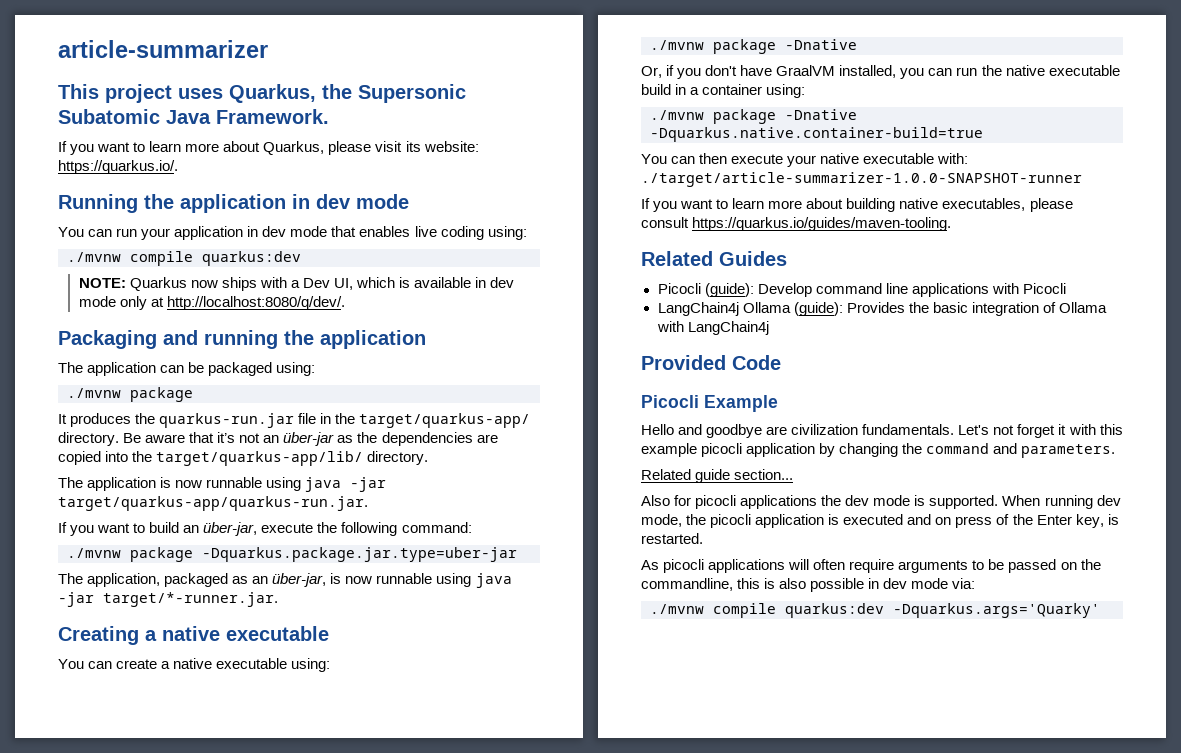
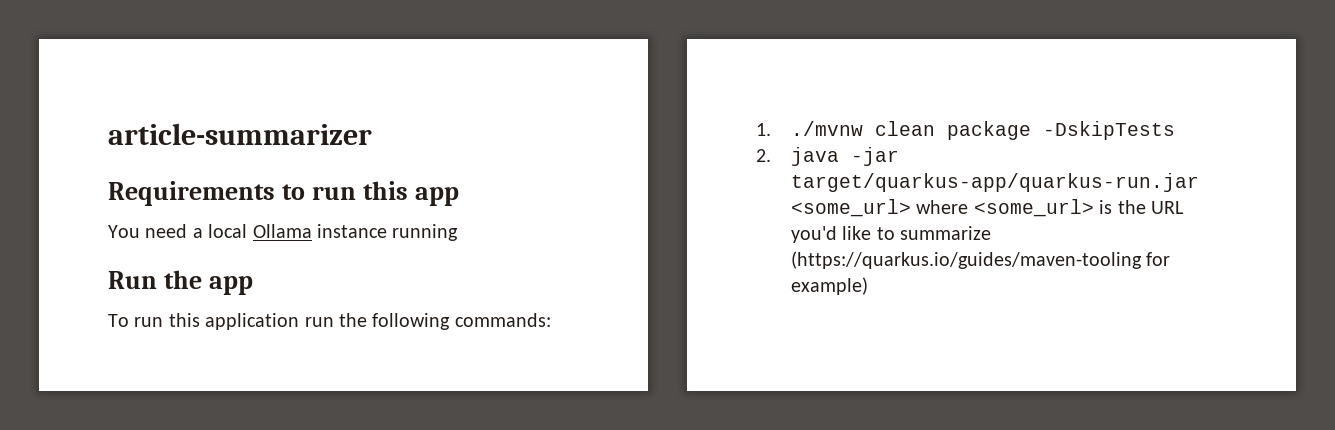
- This project uses Quarkus, the Supersonic Subatomic Java Framework.
- If you want to learn more about Quarkus, please visit its website: https://quarkus.io/.
- Running the application in dev mode
- You can run your application in dev mode that enables live coding using:
- ./mvnw compile quarkus:dev
- NOTE: Quarkus now ships with a Dev UI, which is available in dev mode only at http://localhost:8080/q/dev/.
- Packaging and running the application
- The application can be packaged using:
- ./mvnw package
- It produces the quarkus-run.jar file in the target/quarkus-app/ directory. Be aware that it’s not an über-jar as the dependencies are copied into the target/quarkus-app/lib/ directory.
- The application is now runnable using java -jar target/quarkus-app/quarkus-run.jar.
- If you want to build an über-jar, execute the following command:
- ./mvnw package -Dquarkus.package.jar.type=uber-jar
- The application, packaged as an über-jar, is now runnable using java -jar target/*-runner.jar.
- Creating a native executable
- You can create a native executable using:
- ./mvnw package -Dnative
- Or, if you don't have GraalVM installed, you can run the native executable build in a container using:
- ./mvnw package -Dnative -Dquarkus.native.container-build=true
- You can then execute your native executable with: ./target/article-summarizer-1.0.0-SNAPSHOT-runner
- If you want to learn more about building native executables, please consult https://quarkus.io/guides/maven-tooling.
- Related Guides
- Picocli (guide): Develop command line applications with Picocli
- LangChain4j Ollama (guide): Provides the basic integration of Ollama with LangChain4j
- Provided Code
- Picocli Example
- Hello and goodbye are civilization fundamentals. Let's not forget it with this example picocli application by changing the command and parameters.
- Related guide section...
- Also for picocli applications the dev mode is supported. When running dev mode, the picocli application is executed and on press of the Enter key, is restarted.
- As picocli applications will often require arguments to be passed on the commandline, this is also possible in dev mode via:
- ./mvnw compile quarkus:dev -Dquarkus.args='Quarky'
+ Requirements to run this app
+ You need a local Ollama instance running
+ Run the app
+ To run this application run the following commands:
+ 1. ./mvnw clean package -DskipTests
+ 2. java -jar target/quarkus-app/quarkus-run.jar <some_url> where <some_url> is the URL you'd like to summarize (https://quarkus.io/guides/maven-tooling for example)

